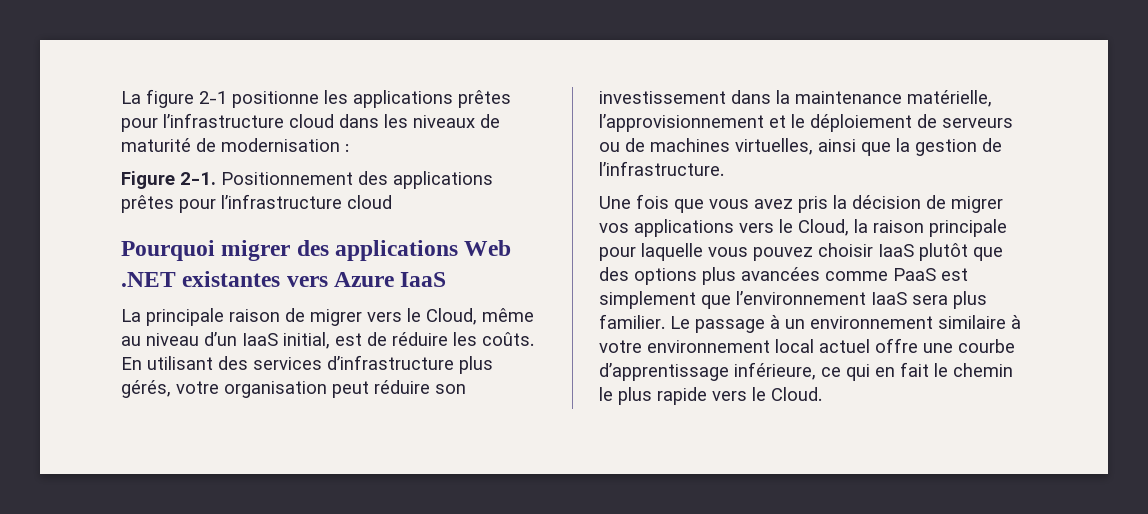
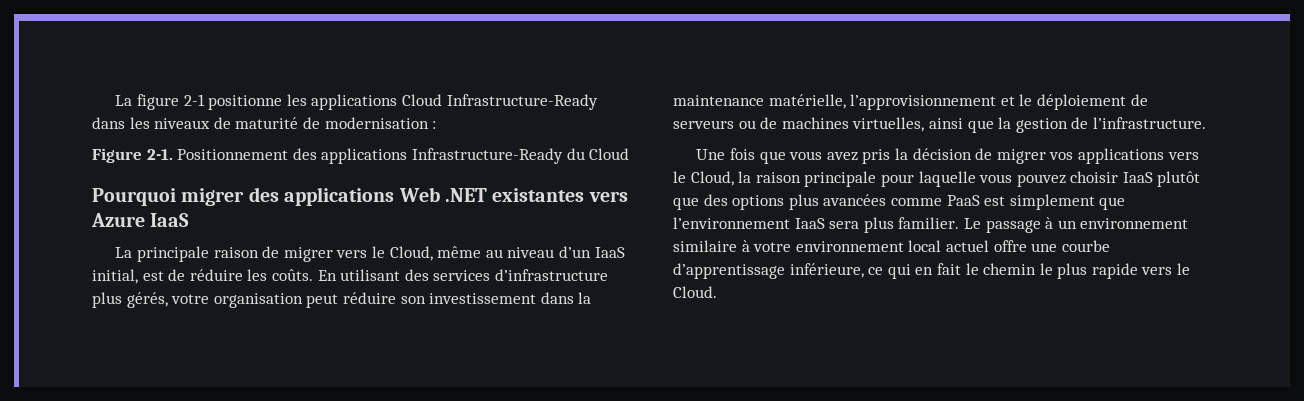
- La figure 2-1 positionne les applications prêtes pour l’infrastructure cloud dans les niveaux de maturité de modernisation :
+ La figure 2-1 positionne les applications Cloud Infrastructure-Ready dans les niveaux de maturité de modernisation :
- Positionnement des applications prêtes pour l’infrastructure cloud
+ Positionnement des applications Infrastructure-Ready du Cloud

